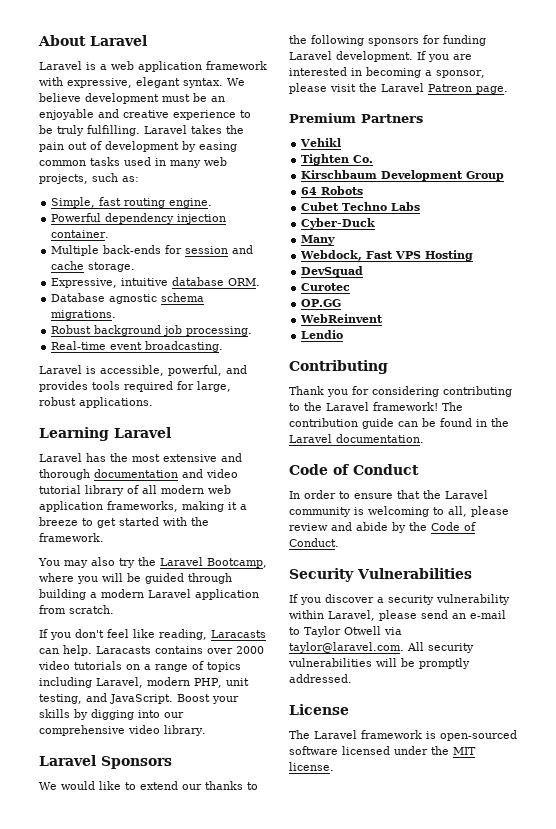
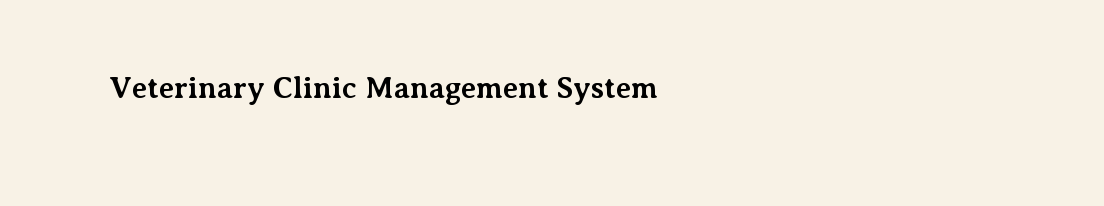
- About Laravel
- Laravel is a web application framework with expressive, elegant syntax. We believe development must be an enjoyable and creative experience to be truly fulfilling. Laravel takes the pain out of development by easing common tasks used in many web projects, such as:
- Simple, fast routing engine.
- Powerful dependency injection container.
- Multiple back-ends for session and cache storage.
- Expressive, intuitive database ORM.
- Database agnostic schema migrations.
- Robust background job processing.
- Real-time event broadcasting.
- Laravel is accessible, powerful, and provides tools required for large, robust applications.
- Learning Laravel
- Laravel has the most extensive and thorough documentation and video tutorial library of all modern web application frameworks, making it a breeze to get started with the framework.
- You may also try the Laravel Bootcamp, where you will be guided through building a modern Laravel application from scratch.
- If you don't feel like reading, Laracasts can help. Laracasts contains over 2000 video tutorials on a range of topics including Laravel, modern PHP, unit testing, and JavaScript. Boost your skills by digging into our comprehensive video library.
- Laravel Sponsors
- We would like to extend our thanks to the following sponsors for funding Laravel development. If you are interested in becoming a sponsor, please visit the Laravel Patreon page.
- Premium Partners
- Vehikl
- Tighten Co.
- Kirschbaum Development Group
- 64 Robots
- Cubet Techno Labs
- Cyber-Duck
- Many
- Webdock, Fast VPS Hosting
- DevSquad
- Curotec
- OP.GG
- WebReinvent
- Lendio
- Contributing
- Thank you for considering contributing to the Laravel framework! The contribution guide can be found in the Laravel documentation.
- Code of Conduct
- In order to ensure that the Laravel community is welcoming to all, please review and abide by the Code of Conduct.
- Security Vulnerabilities
- If you discover a security vulnerability within Laravel, please send an e-mail to Taylor Otwell via taylor@laravel.com. All security vulnerabilities will be promptly addressed.
- License
- The Laravel framework is open-sourced software licensed under the MIT license.
+ Veterinary Clinic Management System

